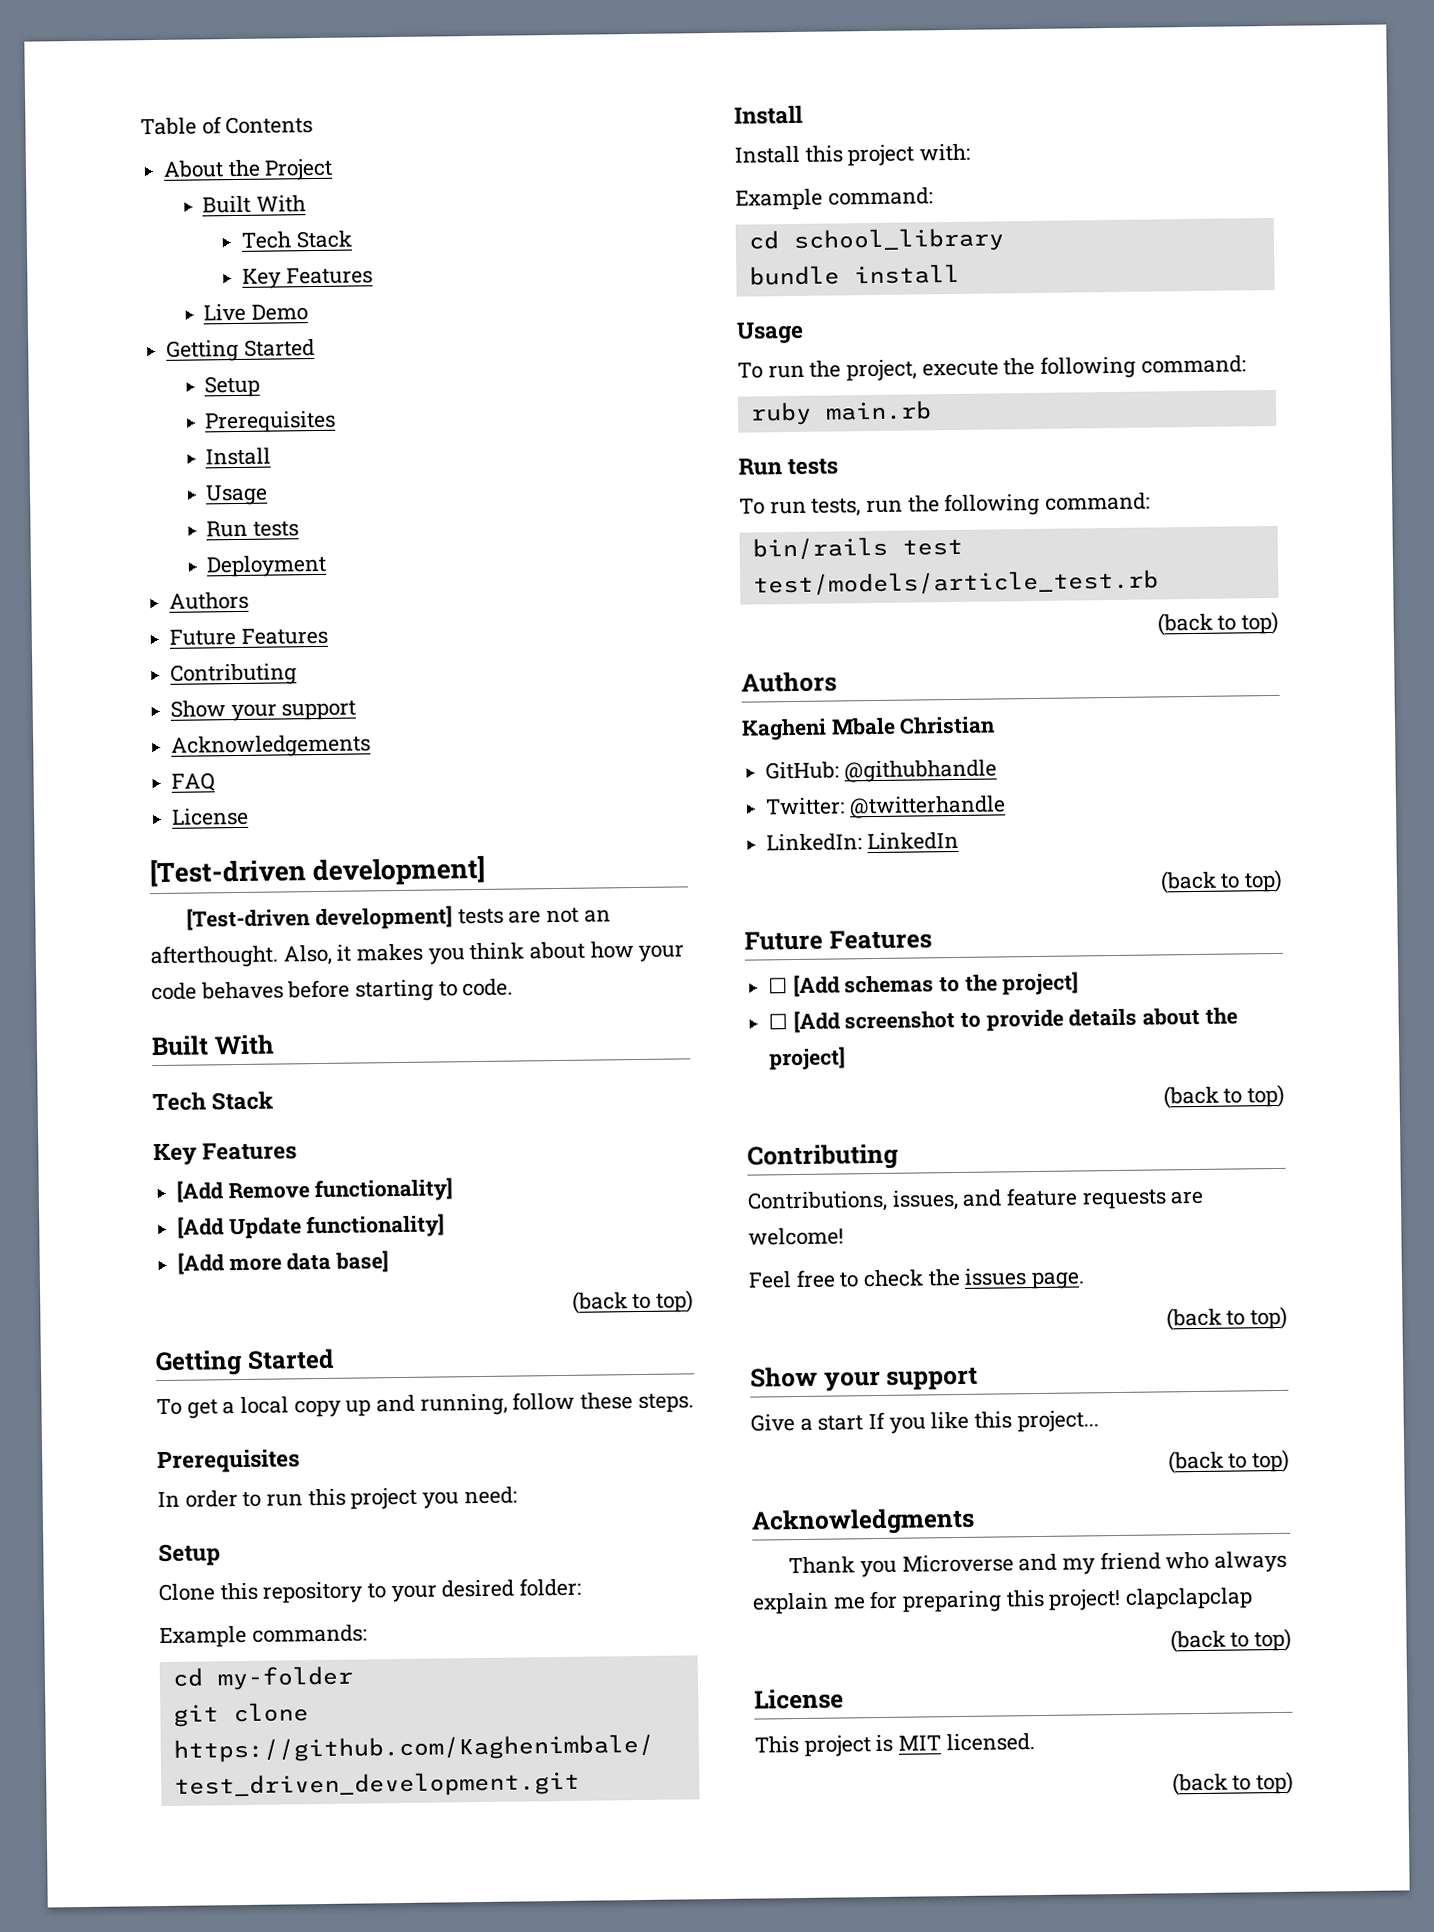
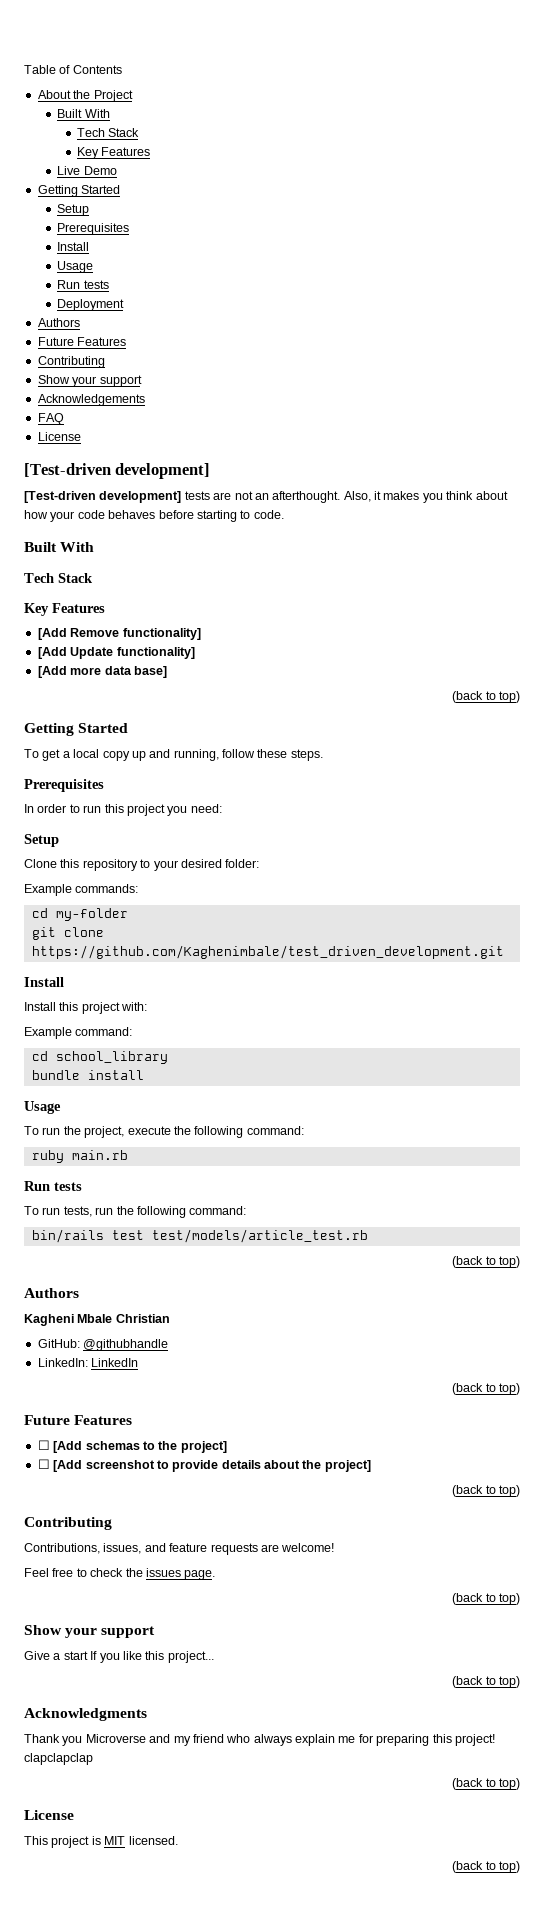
- Twitter: @twitterhandle

